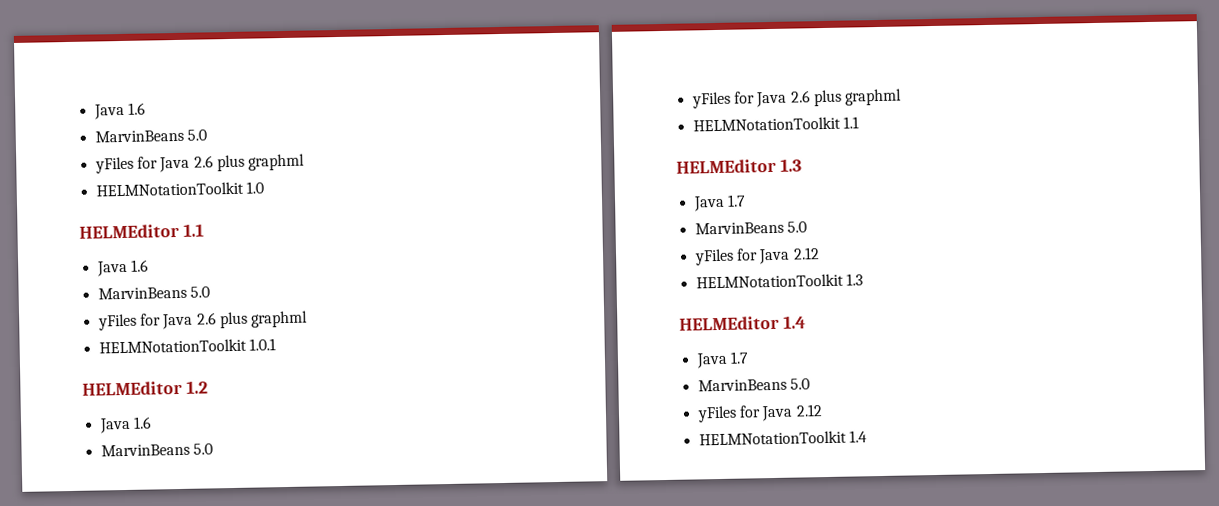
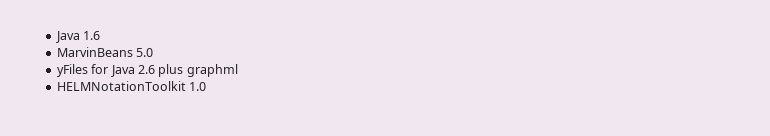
- HELMEditor 1.1
- Java 1.6
- MarvinBeans 5.0
- yFiles for Java 2.6 plus graphml
- HELMNotationToolkit 1.0.1
- HELMEditor 1.2
- Java 1.6
- MarvinBeans 5.0
- yFiles for Java 2.6 plus graphml
- HELMNotationToolkit 1.1
- HELMEditor 1.3
- Java 1.7
- MarvinBeans 5.0
- yFiles for Java 2.12
- HELMNotationToolkit 1.3
- HELMEditor 1.4
- Java 1.7
- MarvinBeans 5.0
- yFiles for Java 2.12
- HELMNotationToolkit 1.4

